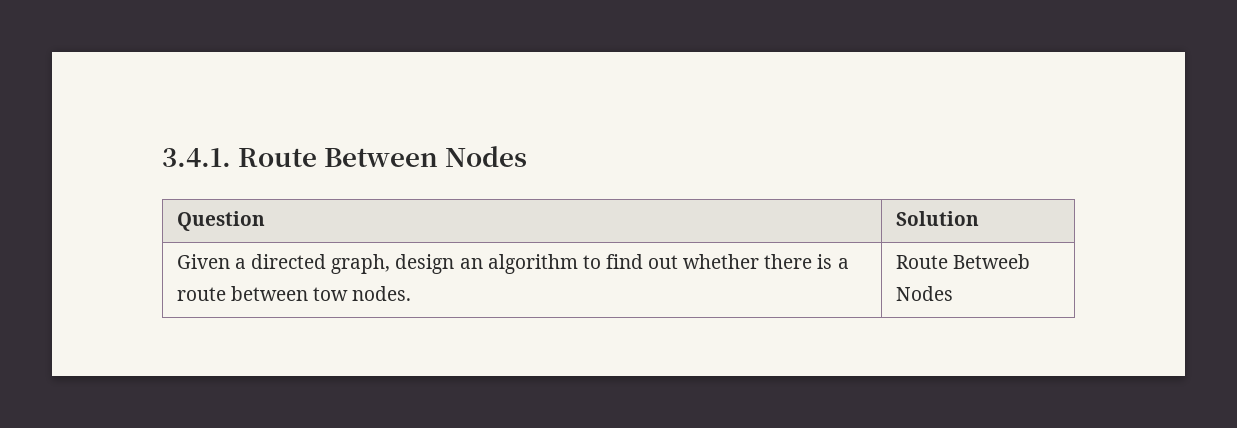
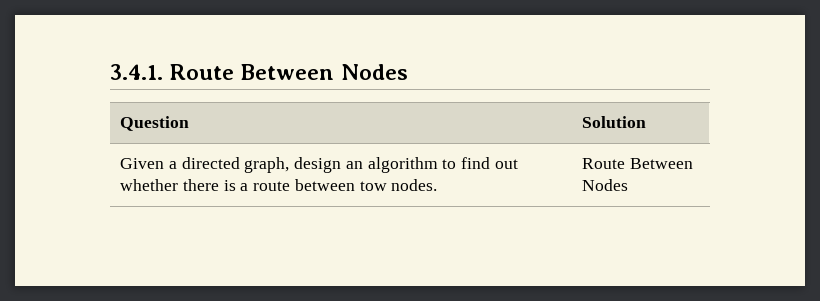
- Given a directed graph, design an algorithm to find out whether there is a route between tow nodes. | Route Betweeb Nodes
+ Given a directed graph, design an algorithm to find out whether there is a route between tow nodes. | Route Between Nodes

